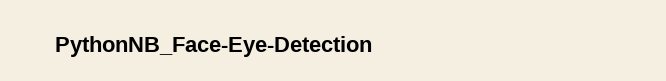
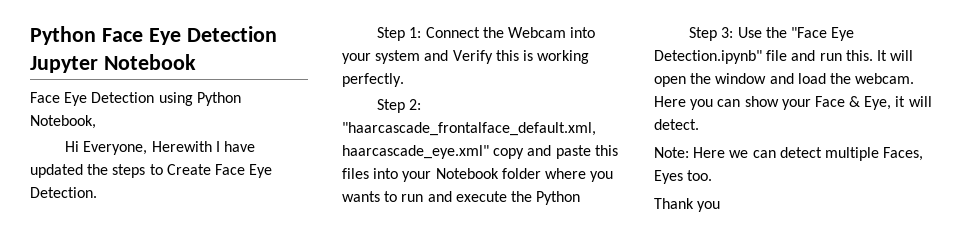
- PythonNB_Face-Eye-Detection
+ Python Face Eye Detection Jupyter Notebook
+ Face Eye Detection using Python Notebook,
+ Hi Everyone, Herewith I have updated the steps to Create Face Eye Detection.
+ Step 1: Connect the Webcam into your system and Verify this is working perfectly.
+ Step 2: "haarcascade_frontalface_default.xml, haarcascade_eye.xml" copy and paste this files into your Notebook folder where you wants to run and execute the Python
+ Step 3: Use the "Face Eye Detection.ipynb" file and run this. It will open the window and load the webcam. Here you can show your Face & Eye, it will detect.
+ Note: Here we can detect multiple Faces, Eyes too.
+ Thank you

